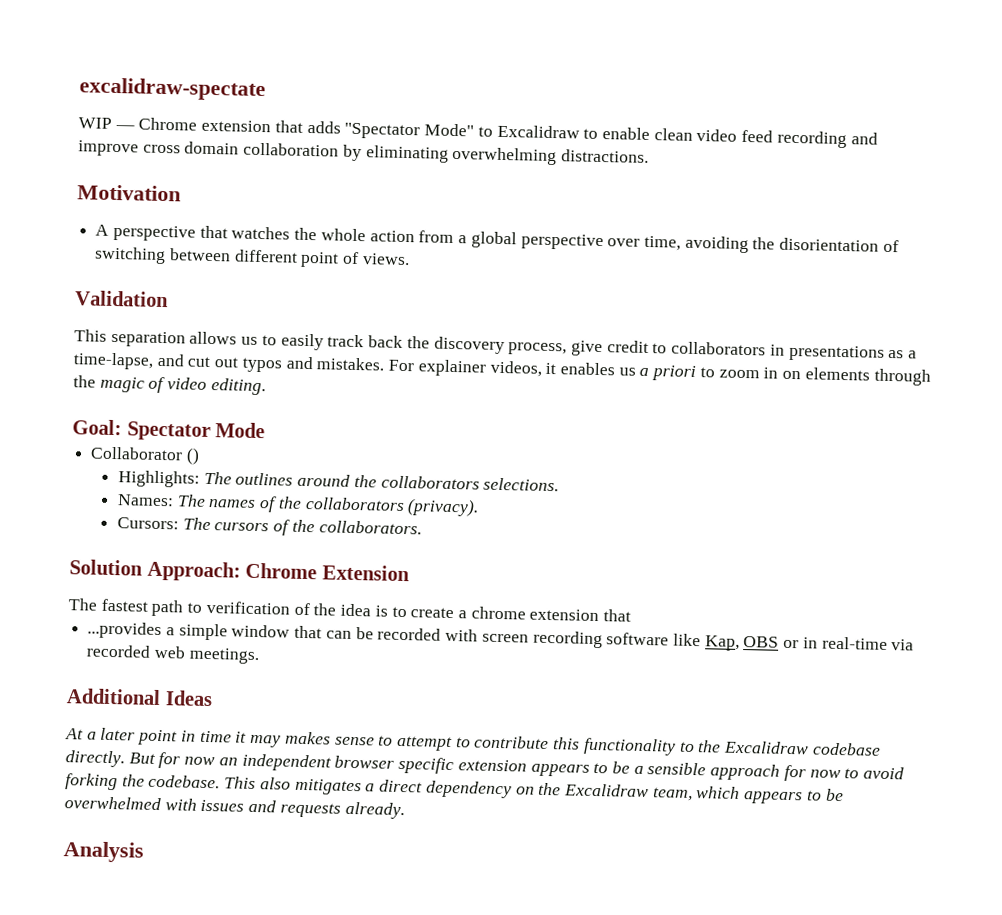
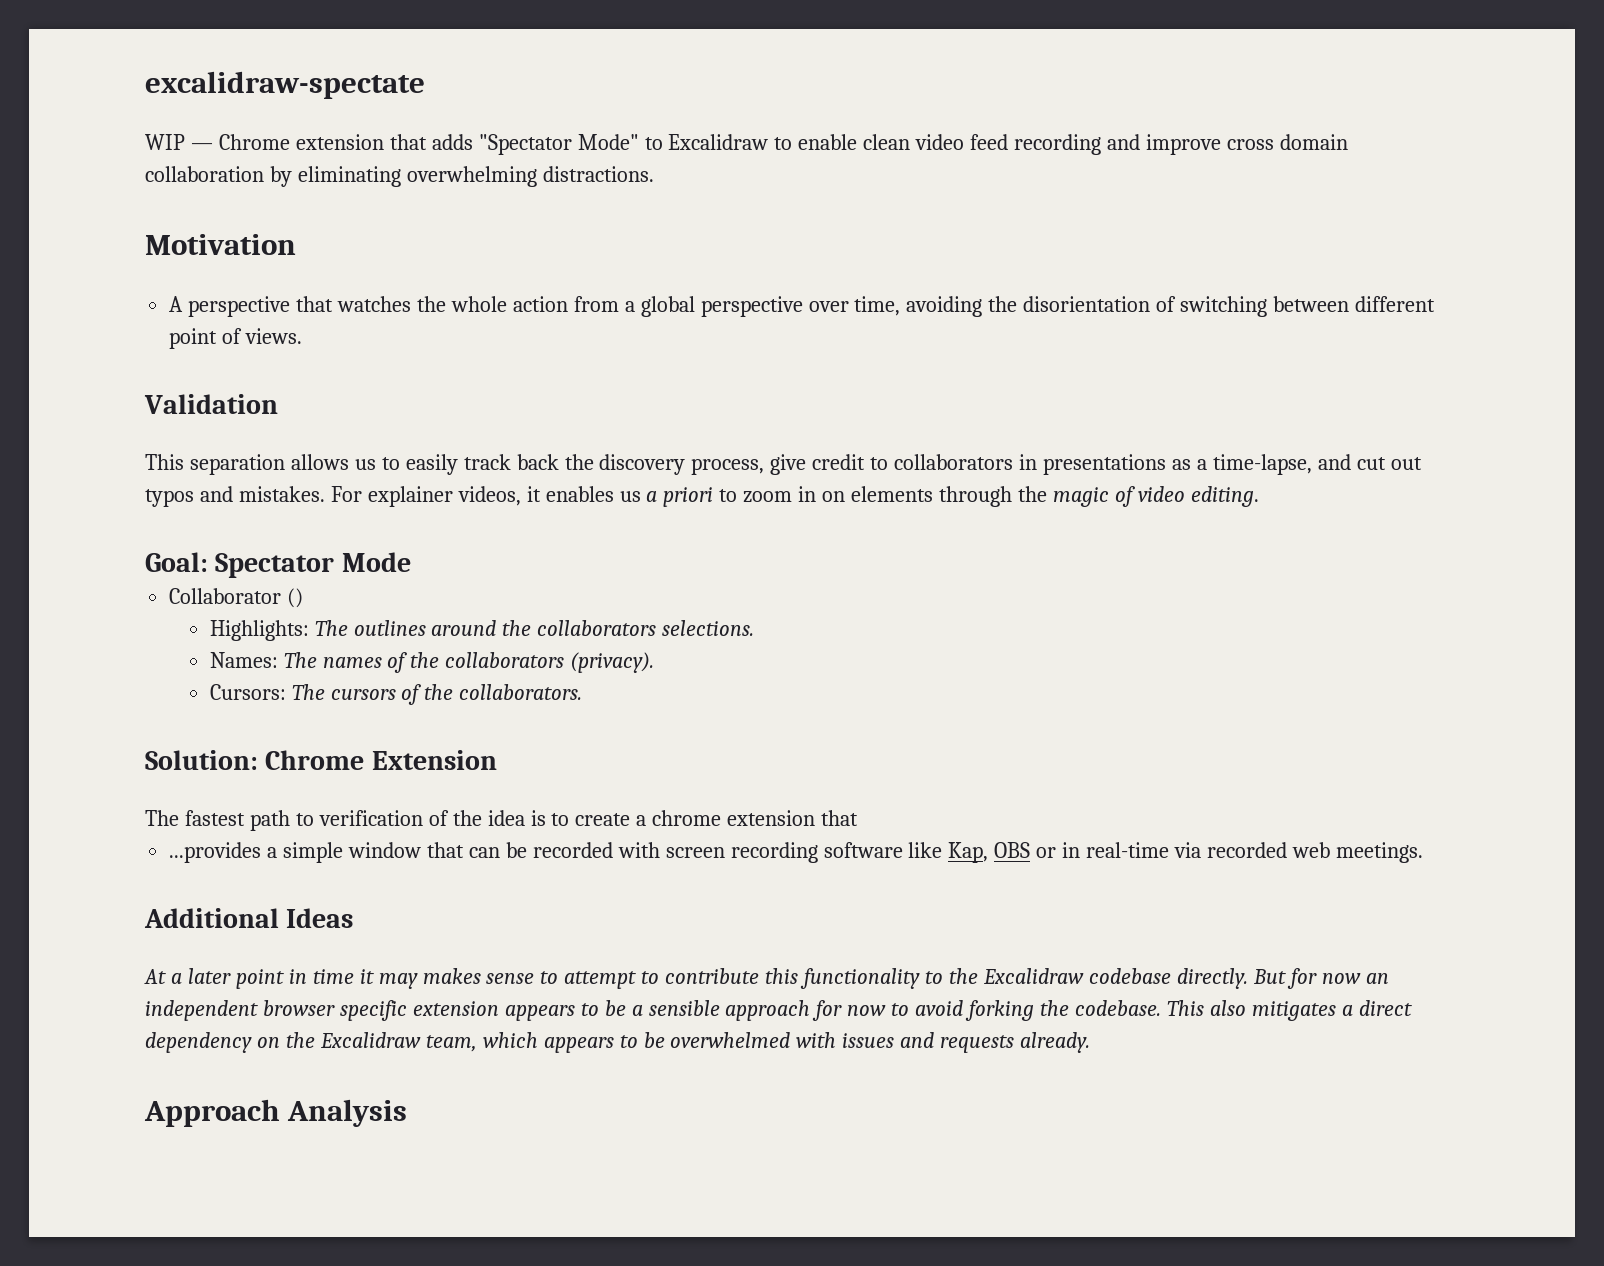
- Solution Approach: Chrome Extension
+ Solution: Chrome Extension
- Analysis
+ Approach Analysis

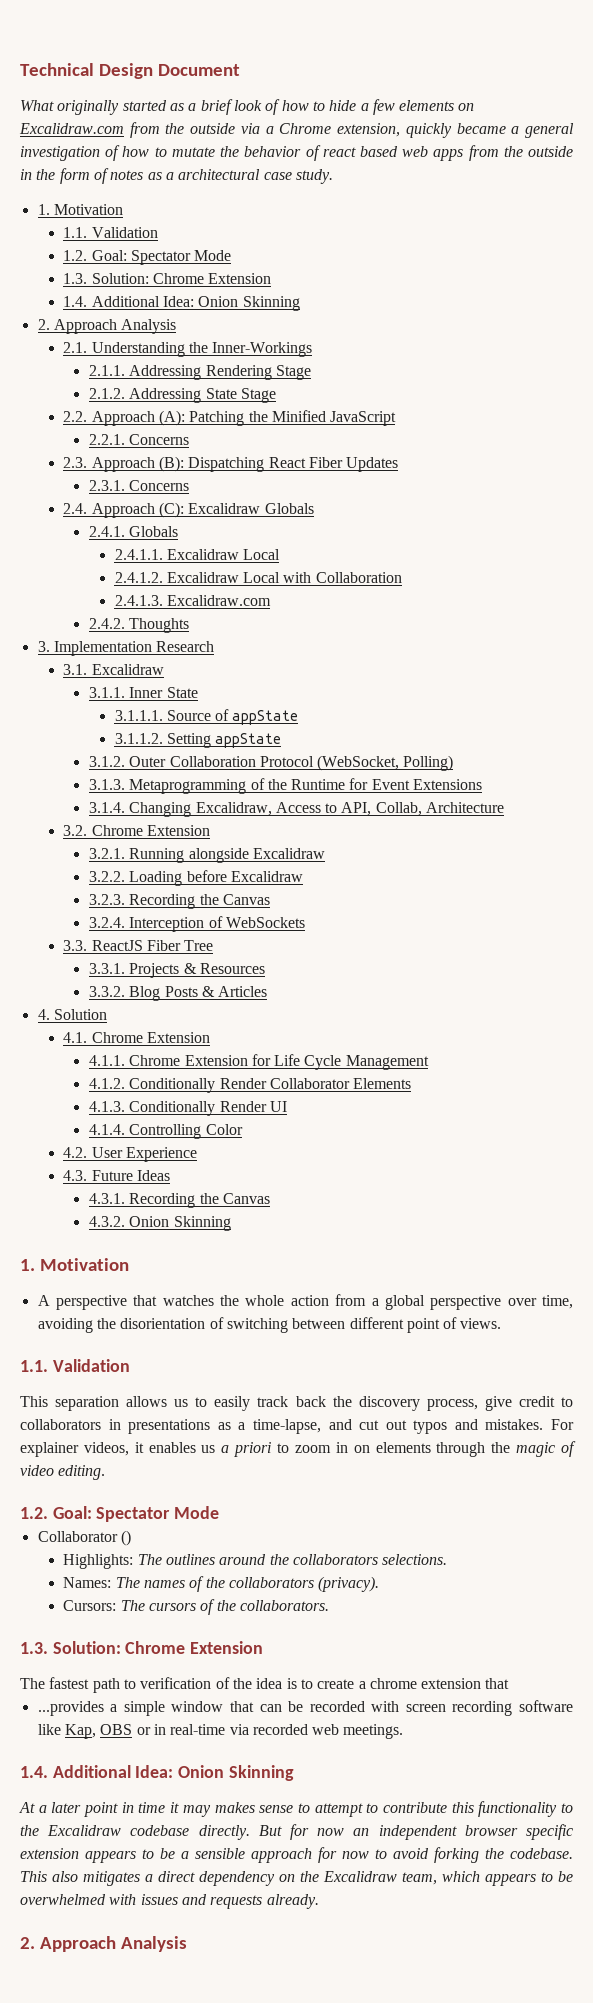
- excalidraw-spectate
- WIP — Chrome extension that adds "Spectator Mode" to Excalidraw to enable clean video feed recording and improve cross domain collaboration by eliminating overwhelming distractions.
- Motivation
+ Technical Design Document
+ What originally started as a brief look of how to hide a few elements on Excalidraw.com from the outside via a Chrome extension, quickly became a general investigation of how to mutate the behavior of react based web apps from the outside in the form of notes as a architectural case study.
+ 1. Motivation
+ 1.1. Validation
+ 1.2. Goal: Spectator Mode
+ 1.3. Solution: Chrome Extension
+ 1.4. Additional Idea: Onion Skinning
+ 2. Approach Analysis
+ 2.1. Understanding the Inner-Workings
+ 2.1.1. Addressing Rendering Stage
+ 2.1.2. Addressing State Stage
+ 2.2. Approach (A): Patching the Minified JavaScript
+ 2.2.1. Concerns
+ 2.3. Approach (B): Dispatching React Fiber Updates
+ 2.3.1. Concerns
+ 2.4. Approach (C): Excalidraw Globals
+ 2.4.1. Globals
+ 2.4.1.1. Excalidraw Local
+ 2.4.1.2. Excalidraw Local with Collaboration
+ 2.4.1.3. Excalidraw.com
+ 2.4.2. Thoughts
+ 3. Implementation Research
+ 3.1. Excalidraw
+ 3.1.1. Inner State
+ 3.1.1.1. Source of appState
+ 3.1.1.2. Setting appState
+ 3.1.2. Outer Collaboration Protocol (WebSocket, Polling)
+ 3.1.3. Metaprogramming of the Runtime for Event Extensions
+ 3.1.4. Changing Excalidraw, Access to API, Collab, Architecture
+ 3.2. Chrome Extension
+ 3.2.1. Running alongside Excalidraw
+ 3.2.2. Loading before Excalidraw
+ 3.2.3. Recording the Canvas
+ 3.2.4. Interception of WebSockets
+ 3.3. ReactJS Fiber Tree
+ 3.3.1. Projects & Resources
+ 3.3.2. Blog Posts & Articles
+ 4. Solution
+ 4.1. Chrome Extension
+ 4.1.1. Chrome Extension for Life Cycle Management
+ 4.1.2. Conditionally Render Collaborator Elements
+ 4.1.3. Conditionally Render UI
+ 4.1.4. Controlling Color
+ 4.2. User Experience
+ 4.3. Future Ideas
+ 4.3.1. Recording the Canvas
+ 4.3.2. Onion Skinning
+ 1. Motivation
  A perspective that watches the whole action from a global perspective over time, avoiding the disorientation of switching between different point of views.
- Validation
+ 1.1. Validation
  For explainer videos, it enables us a priori to zoom in on elements through the magic of video editing.
- Goal: Spectator Mode
+ 1.2. Goal: Spectator Mode
  Cursors: The cursors of the collaborators.
- Solution: Chrome Extension
+ 1.3. Solution: Chrome Extension
  ...provides a simple window that can be recorded with screen recording software like Kap, OBS or in real-time via recorded web meetings.
- Additional Ideas
+ 1.4. Additional Idea: Onion Skinning
  This also mitigates a direct dependency on the Excalidraw team, which appears to be overwhelmed with issues and requests already.
- Approach Analysis
+ 2. Approach Analysis

